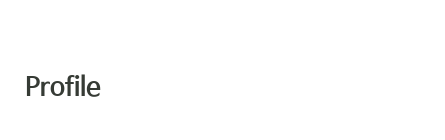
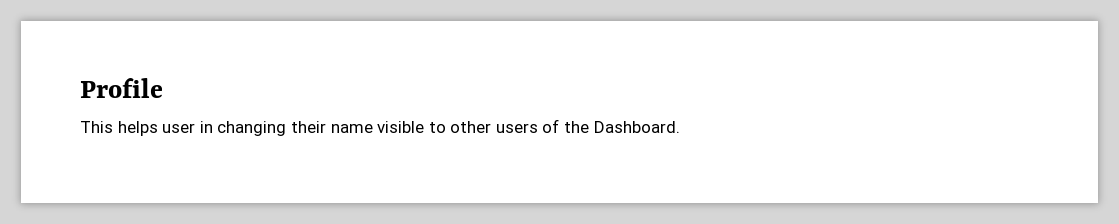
+ This helps user in changing their name visible to other users of the Dashboard.

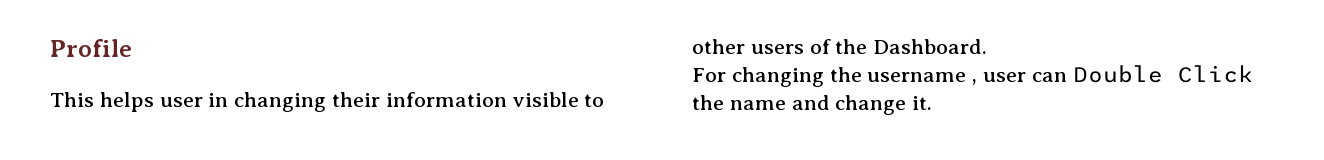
- This helps user in changing their name visible to other users of the Dashboard.
+ This helps user in changing their information visible to other users of the Dashboard.
+ For changing the username , user can Double Click the name and change it.

